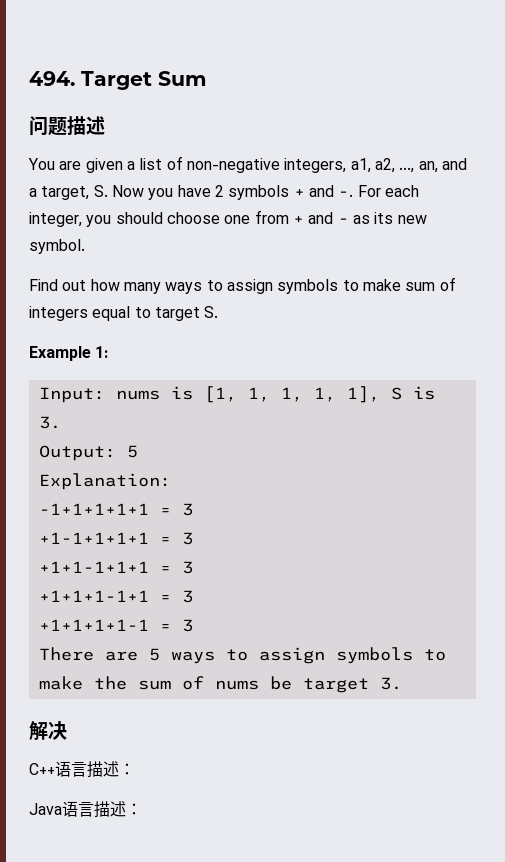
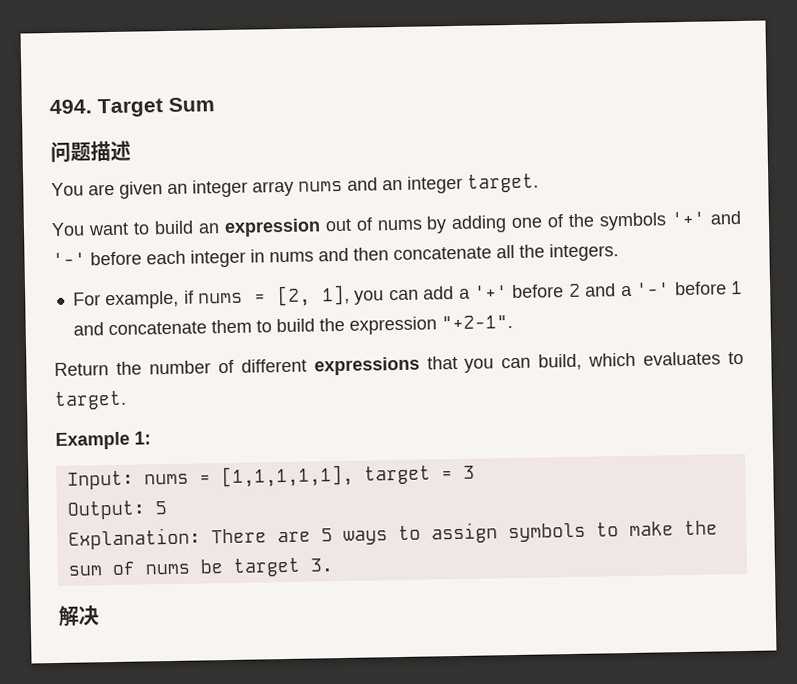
- You are given a list of non-negative integers, a1, a2, ..., an, and a target, S. Now you have 2 symbols + and -. For each integer, you should choose one from + and - as its new symbol.
- Find out how many ways to assign symbols to make sum of integers equal to target S.
+ You are given an integer array nums and an integer target.
+ You want to build an expression out of nums by adding one of the symbols '+' and '-' before each integer in nums and then concatenate all the integers.
+ For example, if nums = [2, 1], you can add a '+' before 2 and a '-' before 1 and concatenate them to build the expression "+2-1".
+ Return the number of different expressions that you can build, which evaluates to target.
  Example 1:
- Input: nums is [1, 1, 1, 1, 1], S is 3.
+ Input: nums = [1,1,1,1,1], target = 3
  Output: 5
- Explanation:
- -1+1+1+1+1 = 3
- +1-1+1+1+1 = 3
- +1+1-1+1+1 = 3
- +1+1+1-1+1 = 3
- +1+1+1+1-1 = 3
- There are 5 ways to assign symbols to make the sum of nums be target 3.
+ Explanation: There are 5 ways to assign symbols to make the sum of nums be target 3.
- C++语言描述：
- Java语言描述：

